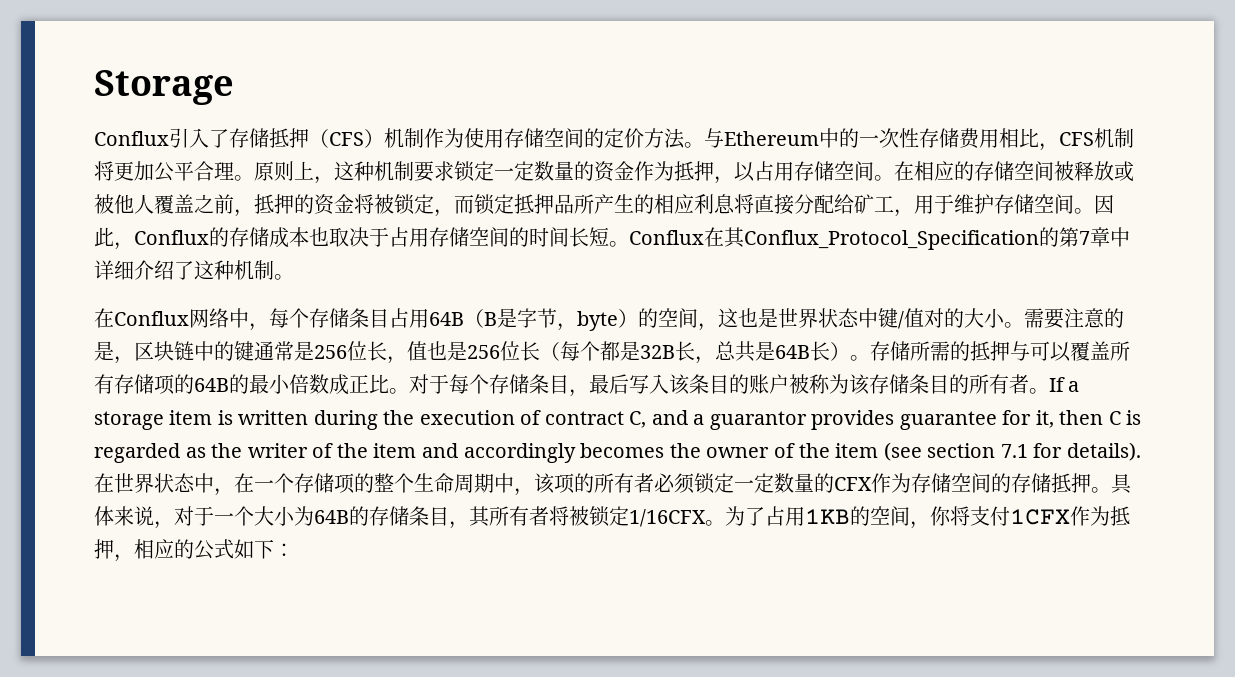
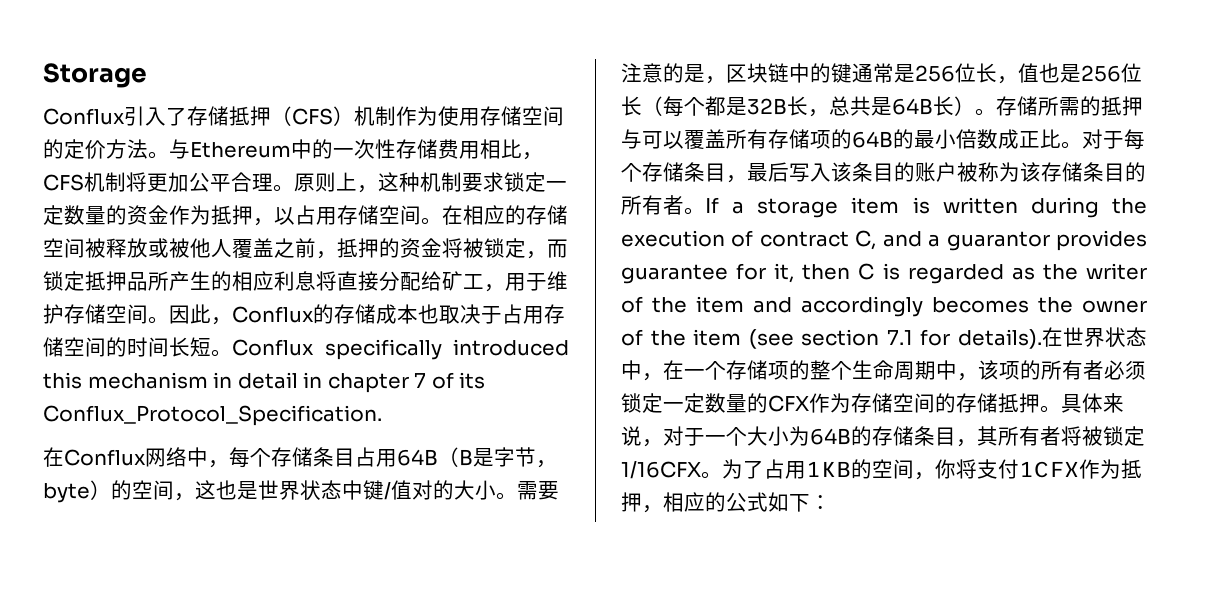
- Conflux在其Conflux_Protocol_Specification的第7章中详细介绍了这种机制。
+ Conflux specifically introduced this mechanism in detail in chapter 7 of its Conflux_Protocol_Specification.

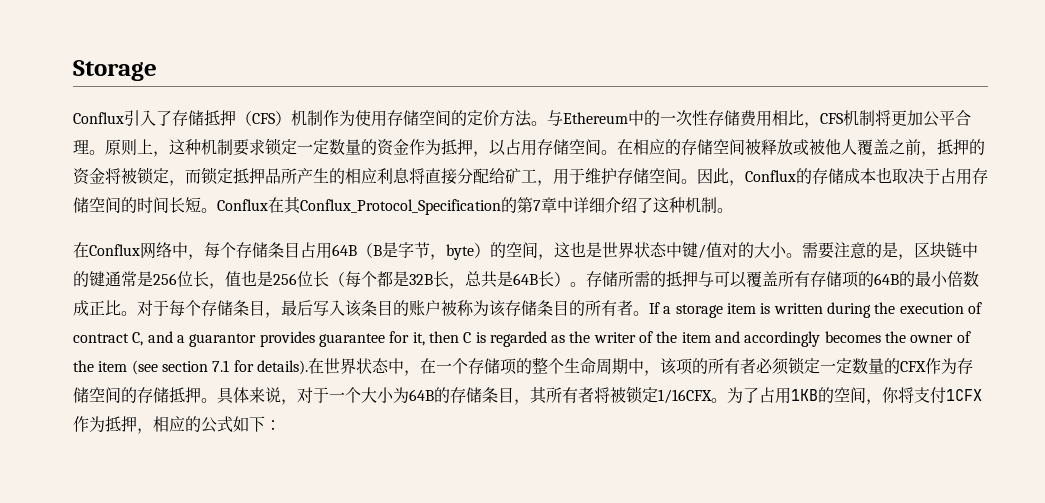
- Conflux specifically introduced this mechanism in detail in chapter 7 of its Conflux_Protocol_Specification.
+ Conflux在其Conflux_Protocol_Specification的第7章中详细介绍了这种机制。

